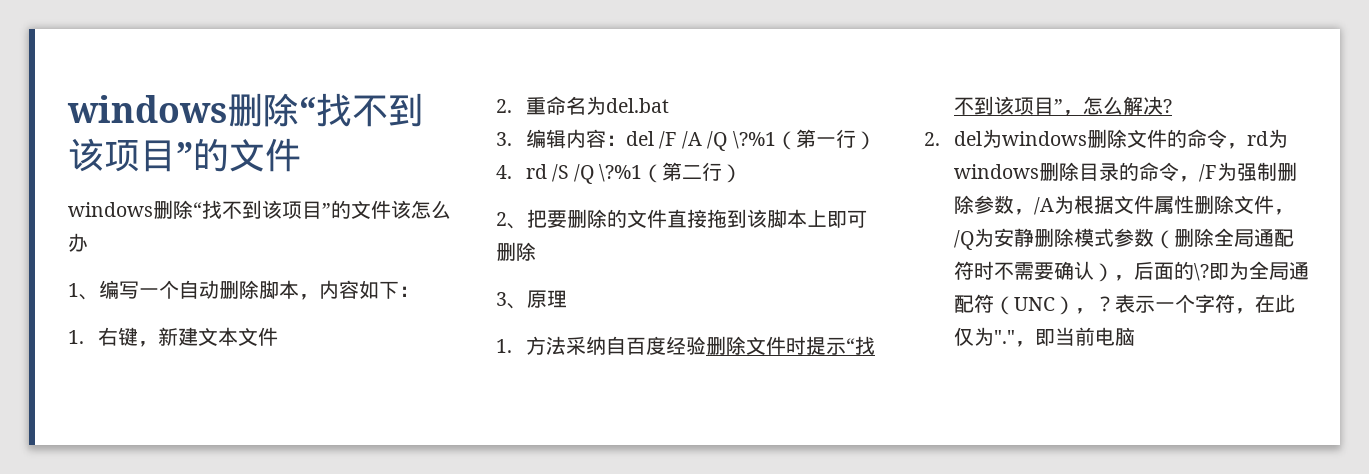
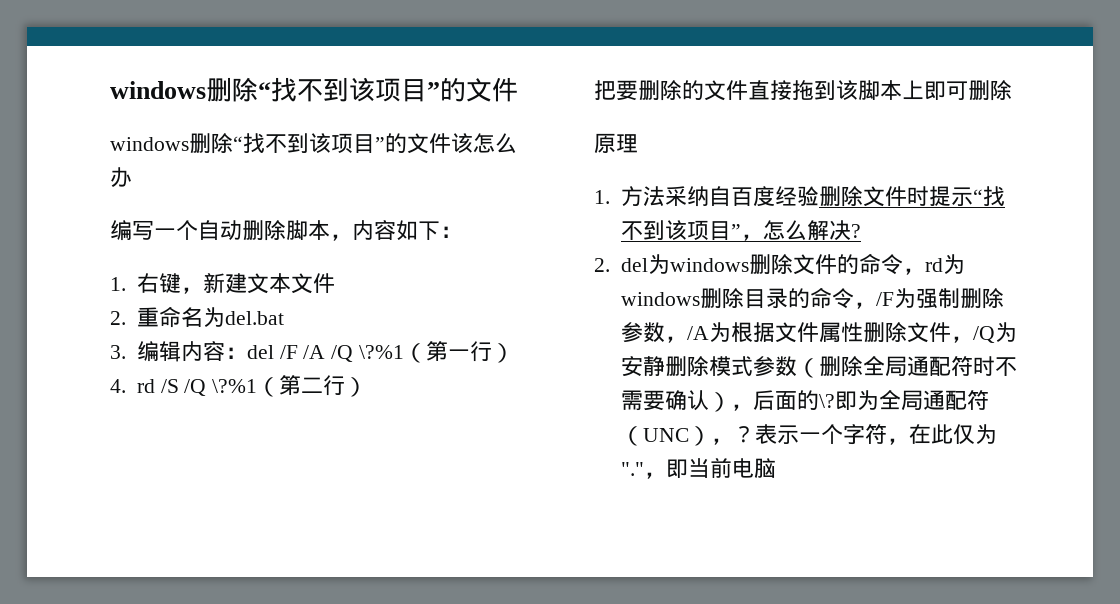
- 1、编写一个自动删除脚本，内容如下：
+ 编写一个自动删除脚本，内容如下：
- 2、把要删除的文件直接拖到该脚本上即可删除
+ 把要删除的文件直接拖到该脚本上即可删除
- 3、原理
+ 原理

